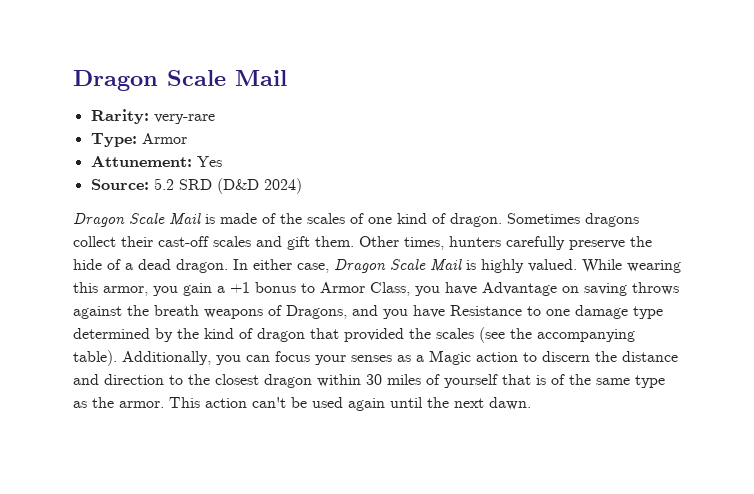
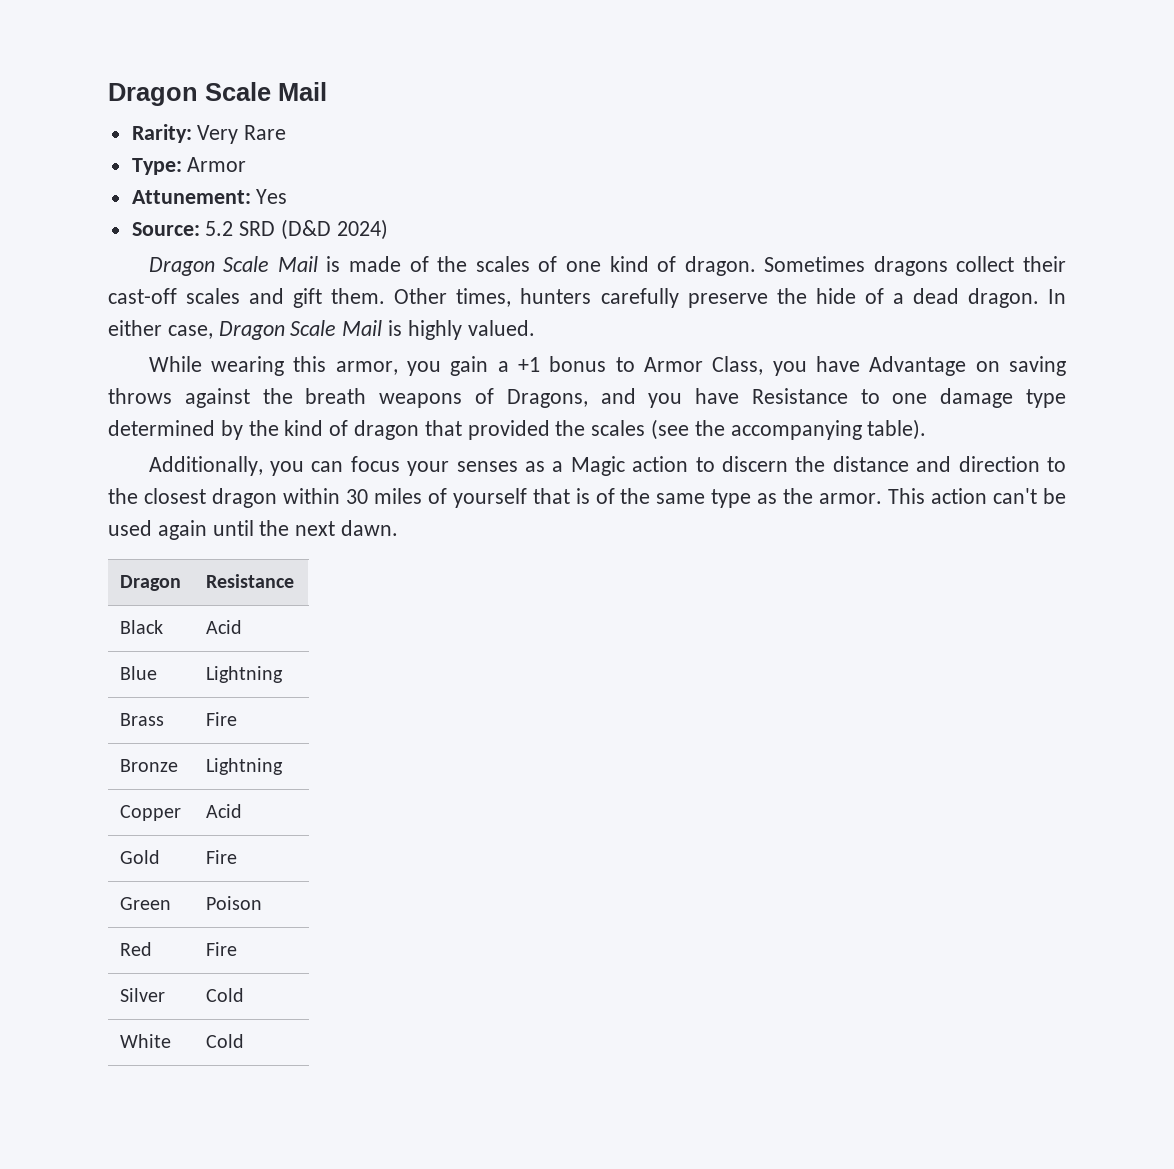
- Rarity: very-rare
+ Rarity: Very Rare
- In either case, Dragon Scale Mail is highly valued. While wearing this armor, you gain a +1 bonus to Armor Class, you have Advantage on saving throws against the breath weapons of Dragons, and you have Resistance to one damage type determined by the kind of dragon that provided the scales (see the accompanying table). Additionally, you can focus your senses as a Magic action to discern the distance and direction to the closest dragon within 30 miles of yourself that is of the same type as the armor.
+ In either case, Dragon Scale Mail is highly valued.
+ While wearing this armor, you gain a +1 bonus to Armor Class, you have Advantage on saving throws against the breath weapons of Dragons, and you have Resistance to one damage type determined by the kind of dragon that provided the scales (see the accompanying table).
+ Additionally, you can focus your senses as a Magic action to discern the distance and direction to the closest dragon within 30 miles of yourself that is of the same type as the armor.
+ Dragon | Resistance
+ Black | Acid
+ Blue | Lightning
+ Brass | Fire
+ Bronze | Lightning
+ Copper | Acid
+ Gold | Fire
+ Green | Poison
+ Red | Fire
+ Silver | Cold
+ White | Cold

